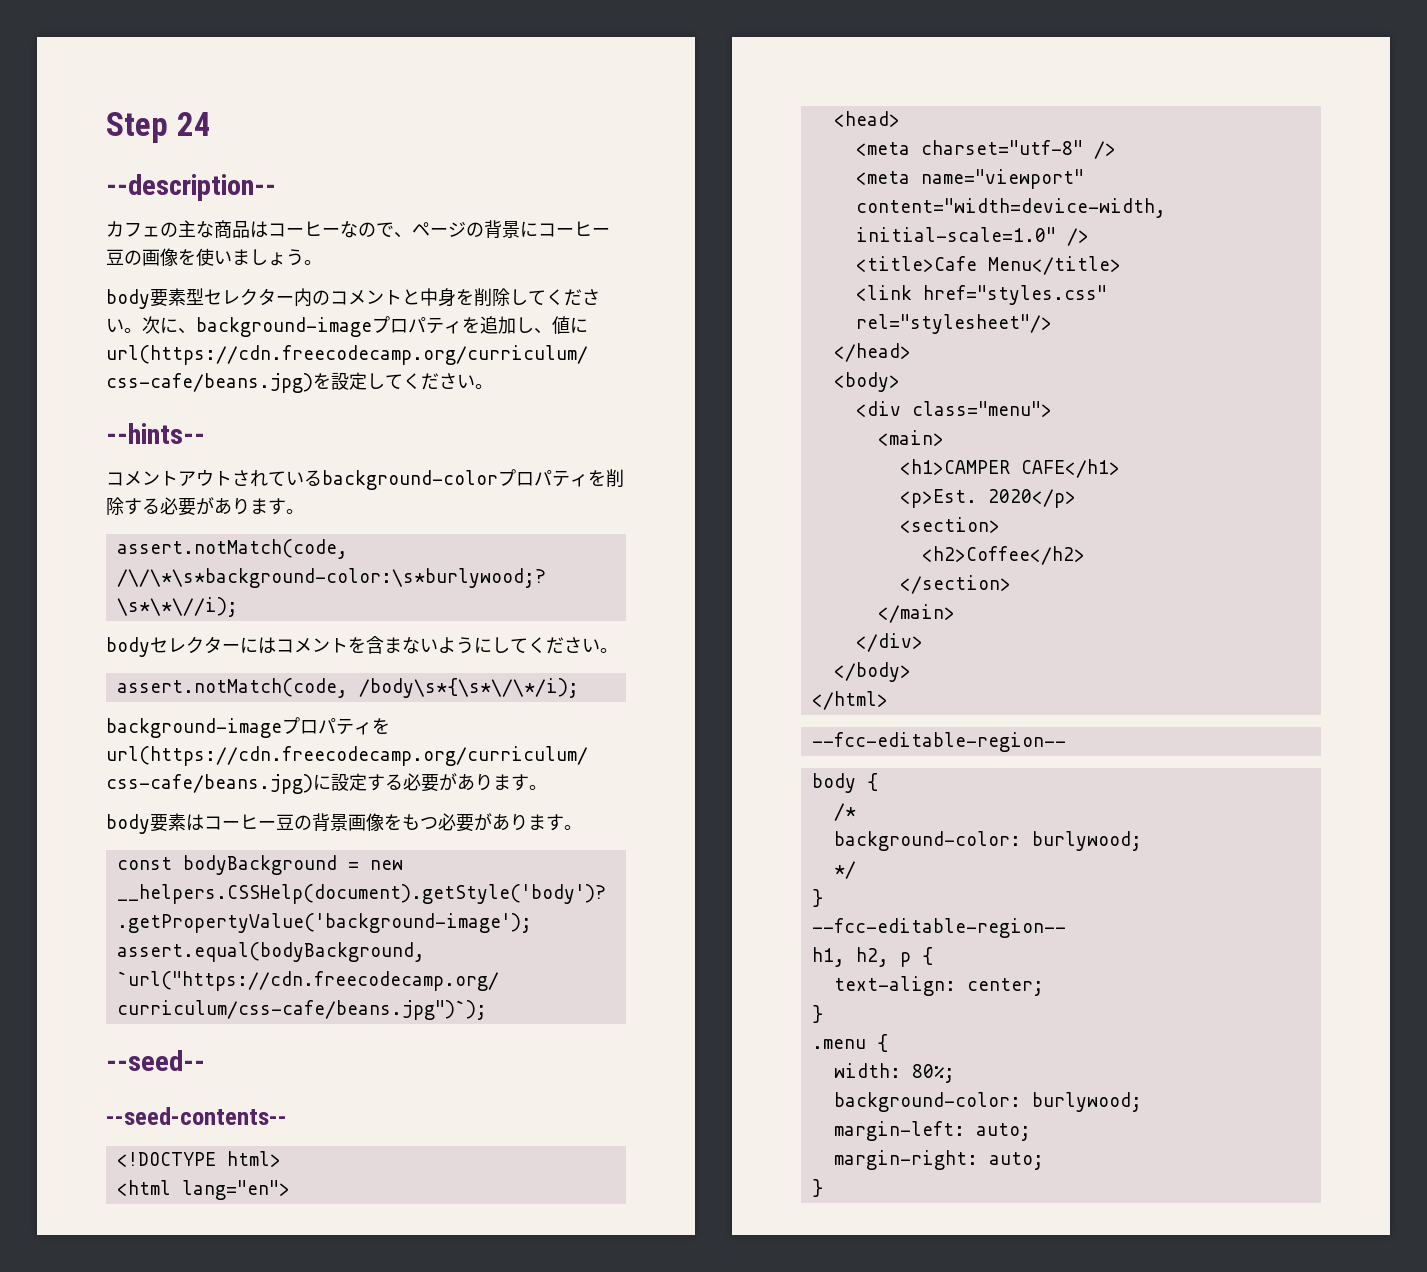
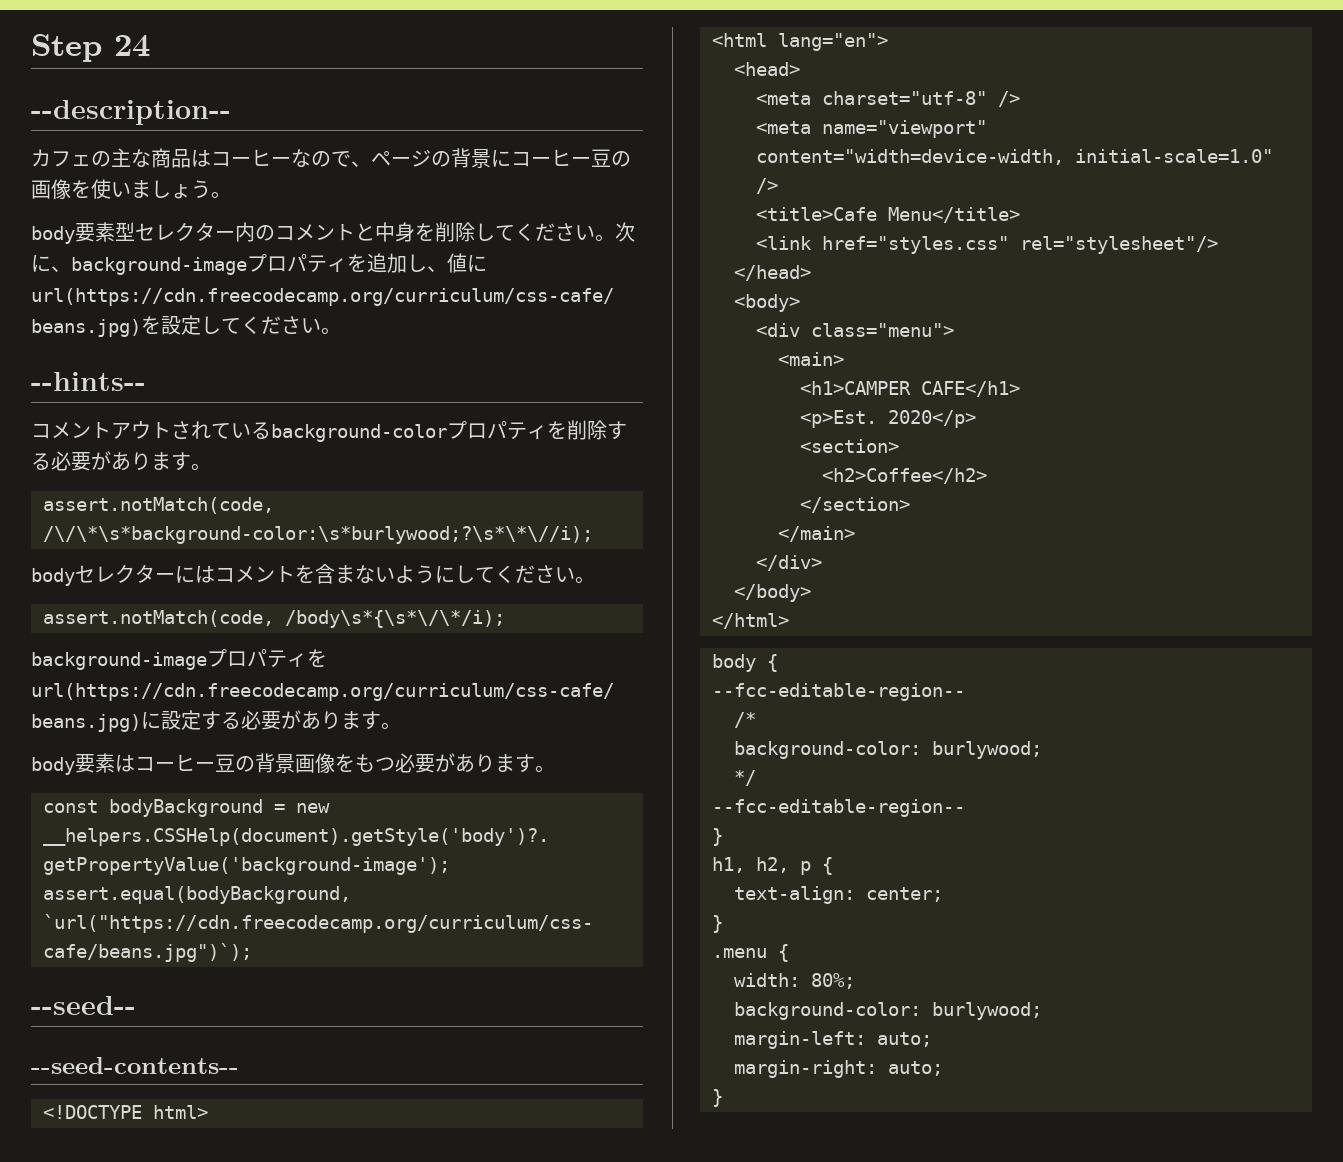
  </html>
- --fcc-editable-region--
  body {
+ --fcc-editable-region--
  */
+ --fcc-editable-region--
  }
- --fcc-editable-region--

